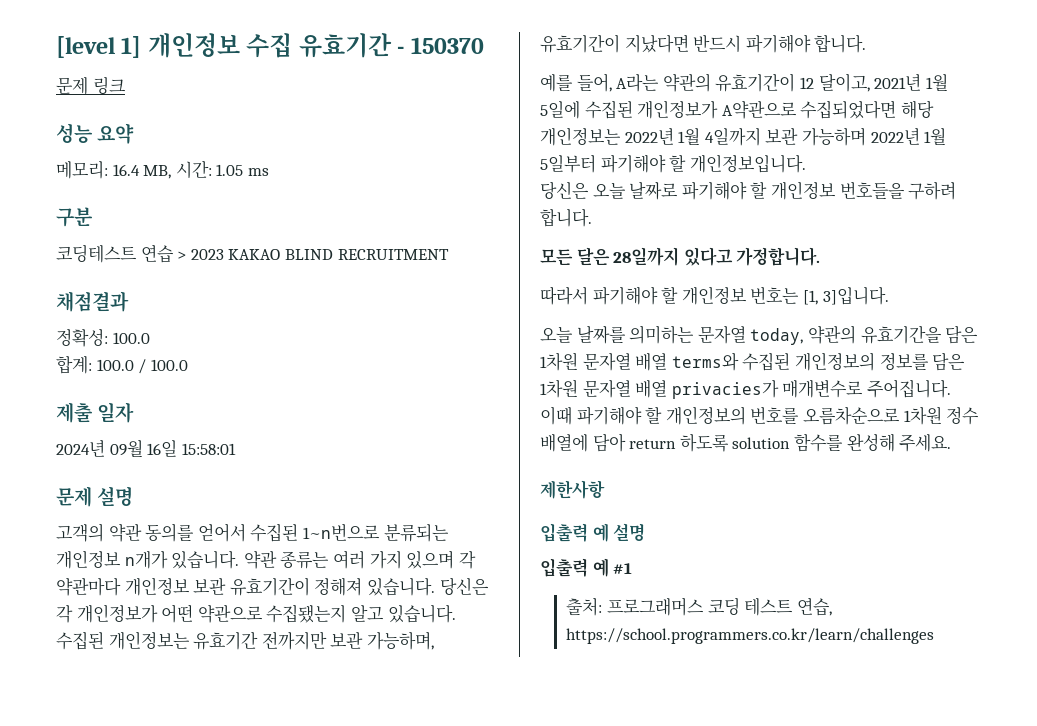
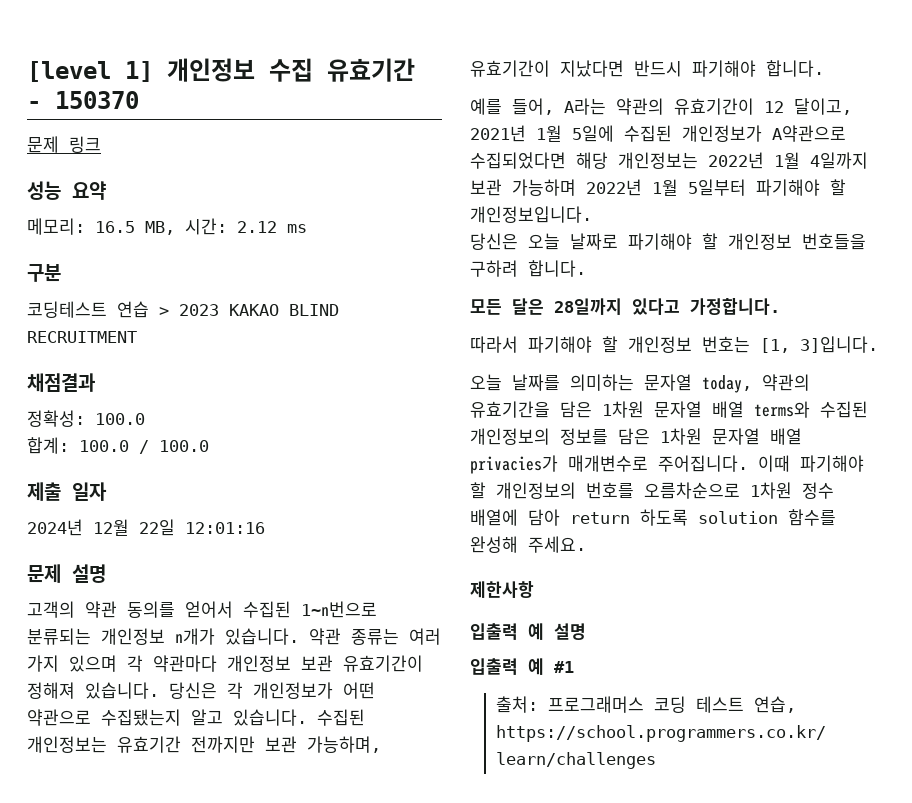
- 메모리: 16.4 MB, 시간: 1.05 ms
+ 메모리: 16.5 MB, 시간: 2.12 ms
- 2024년 09월 16일 15:58:01
+ 2024년 12월 22일 12:01:16

